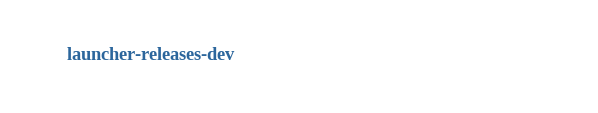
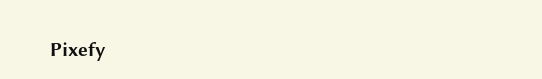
- launcher-releases-dev
+ Pixefy

